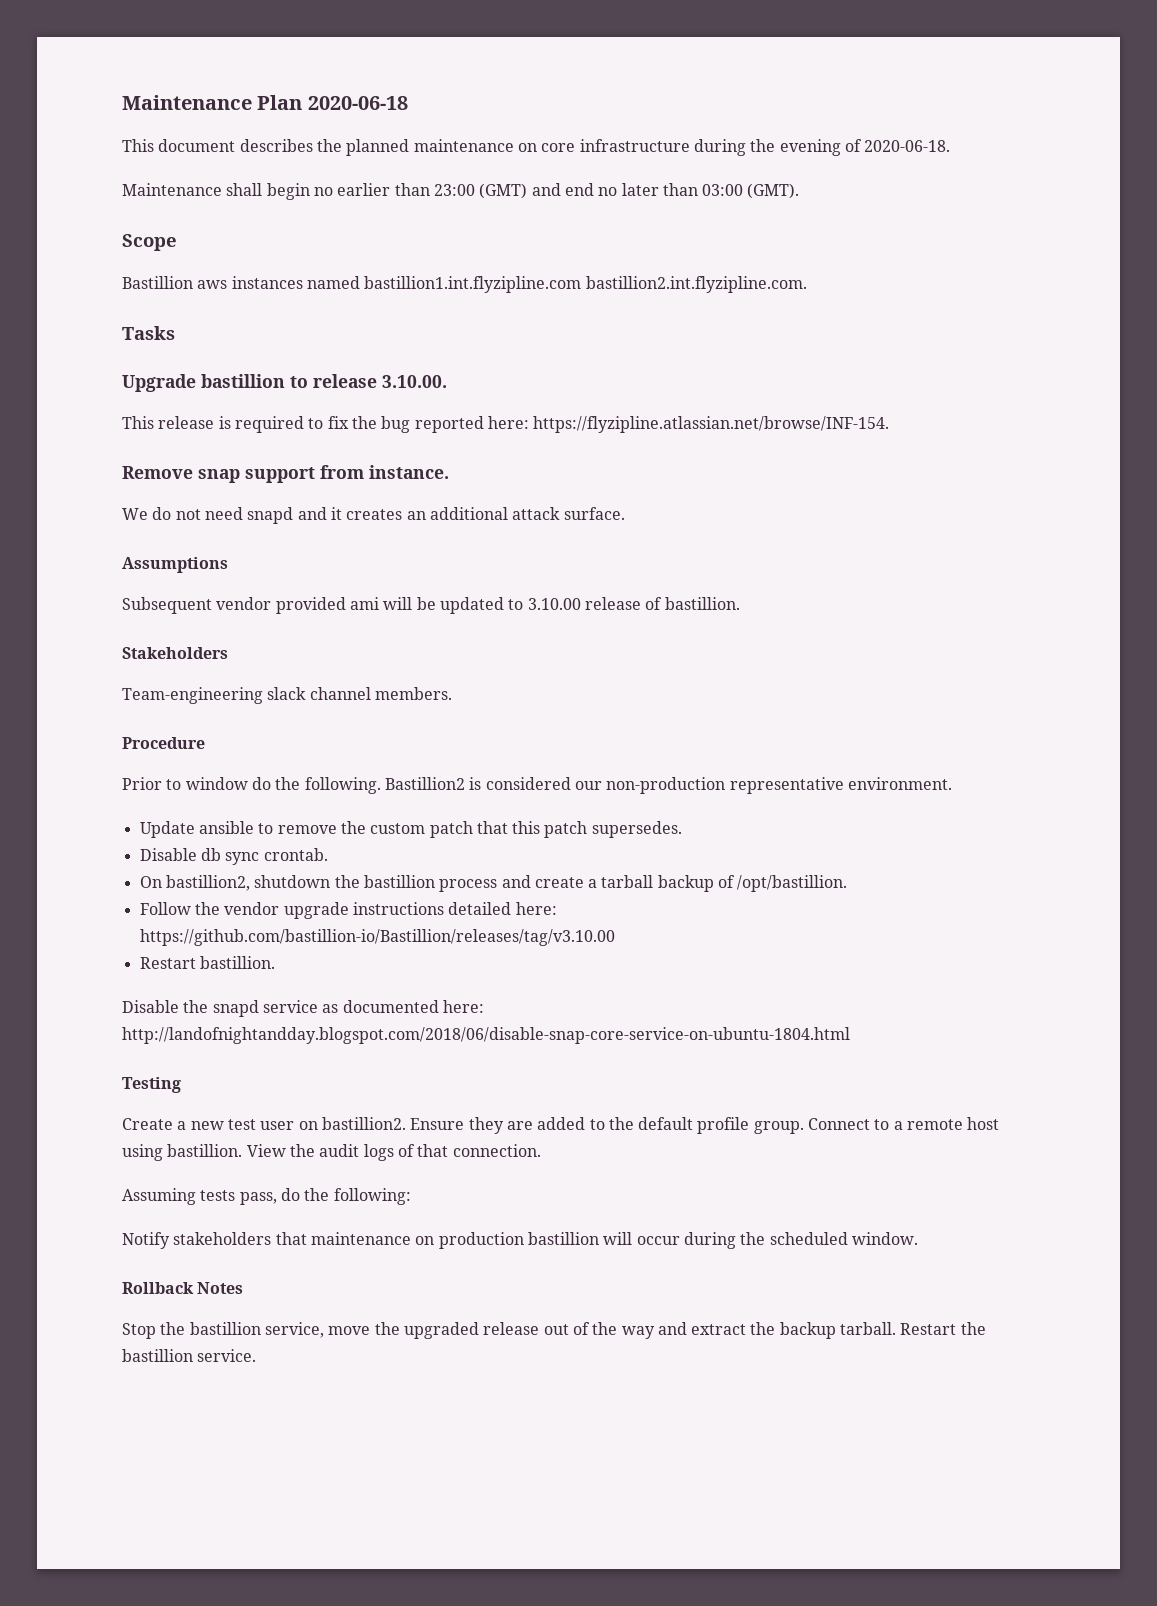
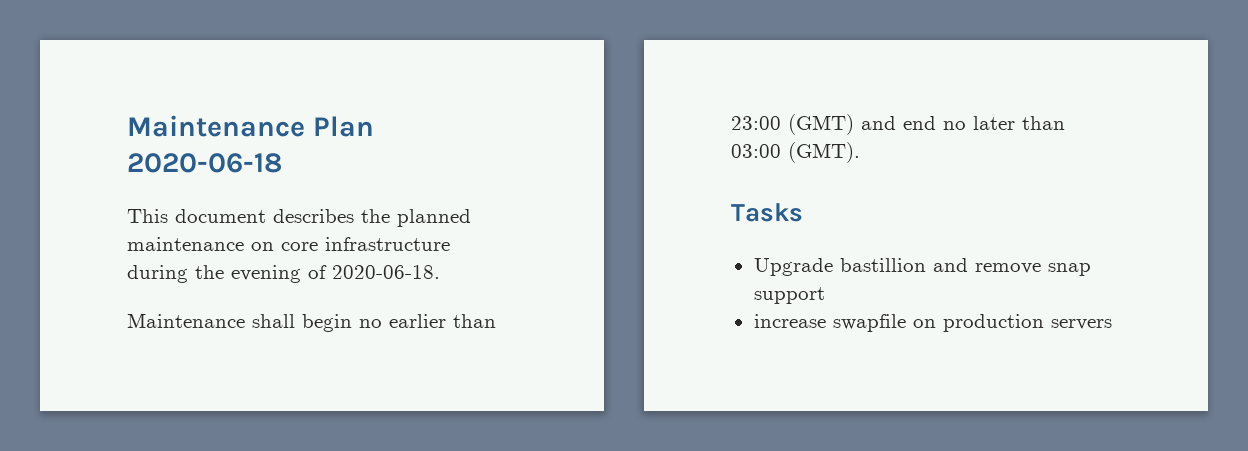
- Scope
- Bastillion aws instances named bastillion1.int.flyzipline.com bastillion2.int.flyzipline.com.
  Tasks
- Upgrade bastillion to release 3.10.00.
- This release is required to fix the bug reported here: https://flyzipline.atlassian.net/browse/INF-154.
- Remove snap support from instance.
- We do not need snapd and it creates an additional attack surface.
- Assumptions
- Subsequent vendor provided ami will be updated to 3.10.00 release of bastillion.
- Stakeholders
- Team-engineering slack channel members.
- Procedure
- Prior to window do the following. Bastillion2 is considered our non-production representative environment.
- Update ansible to remove the custom patch that this patch supersedes.
- Disable db sync crontab.
- On bastillion2, shutdown the bastillion process and create a tarball backup of /opt/bastillion.
- Follow the vendor upgrade instructions detailed here: https://github.com/bastillion-io/Bastillion/releases/tag/v3.10.00
- Restart bastillion.
- Disable the snapd service as documented here: http://landofnightandday.blogspot.com/2018/06/disable-snap-core-service-on-ubuntu-1804.html
- Testing
- Create a new test user on bastillion2. Ensure they are added to the default profile group. Connect to a remote host using bastillion. View the audit logs of that connection.
- Assuming tests pass, do the following:
- Notify stakeholders that maintenance on production bastillion will occur during the scheduled window.
- Rollback Notes
- Stop the bastillion service, move the upgraded release out of the way and extract the backup tarball. Restart the bastillion service.
+ Upgrade bastillion and remove snap support
+ increase swapfile on production servers

